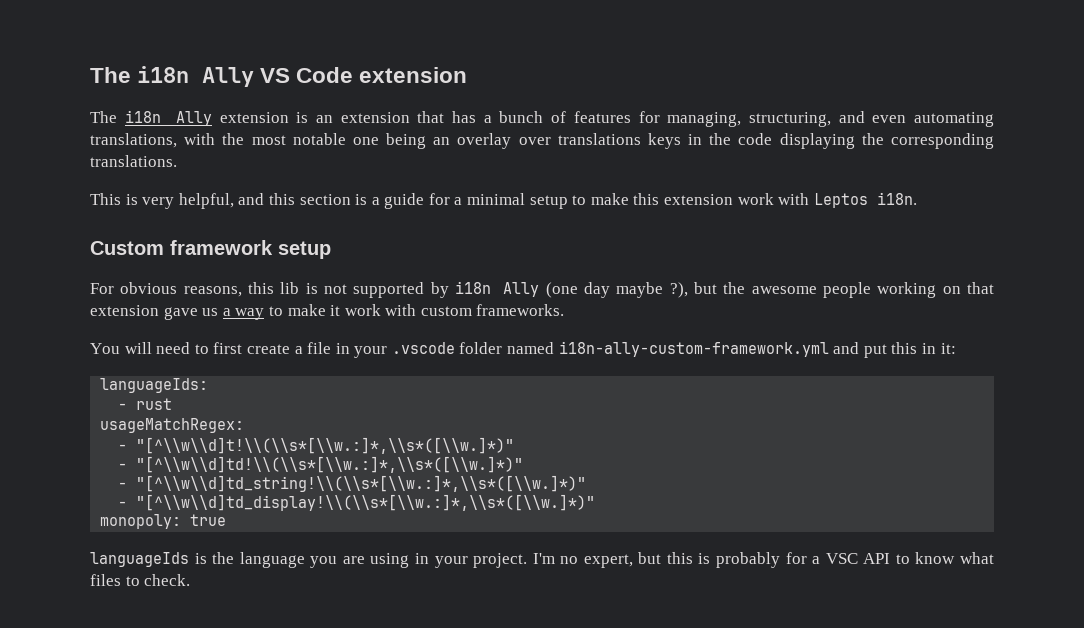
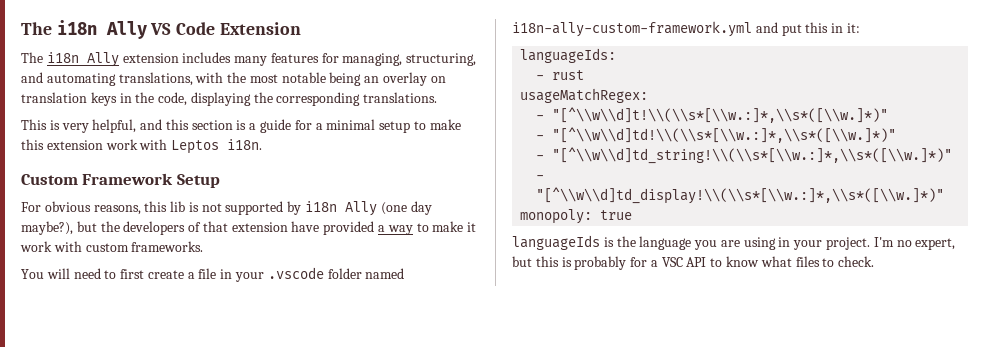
- The i18n Ally VS Code extension
+ The i18n Ally VS Code Extension
- The i18n Ally extension is an extension that has a bunch of features for managing, structuring, and even automating translations, with the most notable one being an overlay over translations keys in the code displaying the corresponding translations.
+ The i18n Ally extension includes many features for managing, structuring, and automating translations, with the most notable being an overlay on translation keys in the code, displaying the corresponding translations.
- Custom framework setup
+ Custom Framework Setup
- For obvious reasons, this lib is not supported by i18n Ally (one day maybe ?), but the awesome people working on that extension gave us a way to make it work with custom frameworks.
+ For obvious reasons, this lib is not supported by i18n Ally (one day maybe?), but the developers of that extension have provided a way to make it work with custom frameworks.

